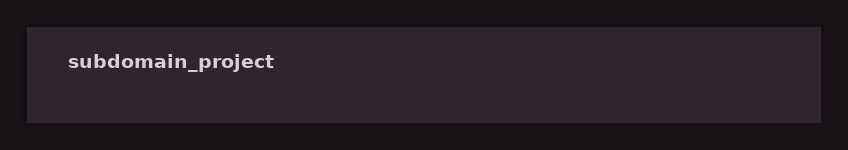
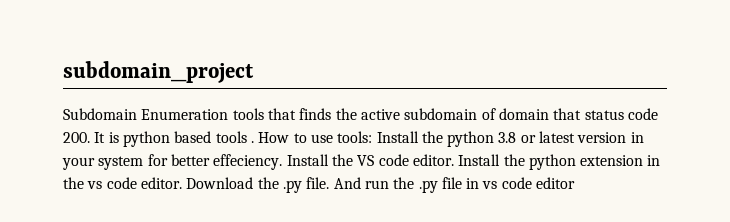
+ Subdomain Enumeration tools that finds the active subdomain of domain that status code 200. It is python based tools . How to use tools: Install the python 3.8 or latest version in your system for better effeciency. Install the VS code editor. Install the python extension in the vs code editor. Download the .py file. And run the .py file in vs code editor

